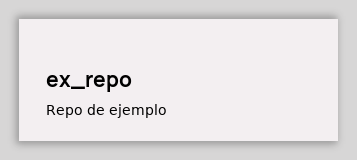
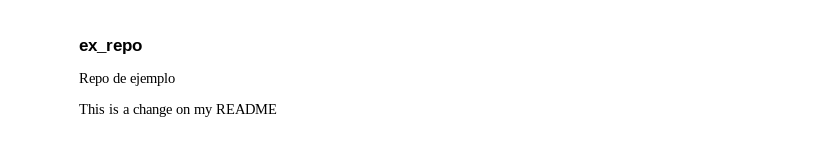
+ This is a change on my README

